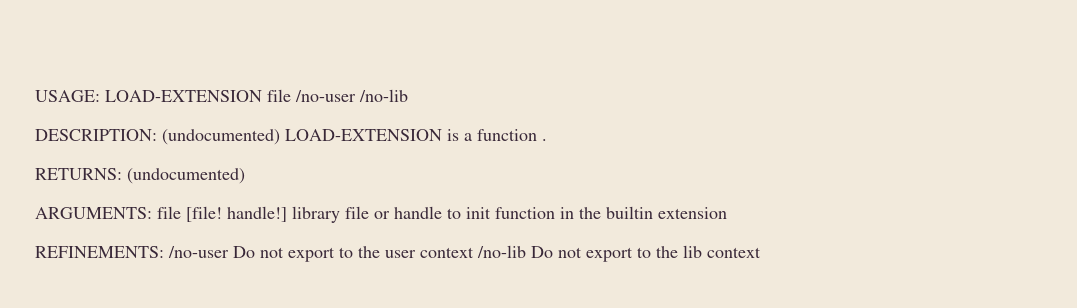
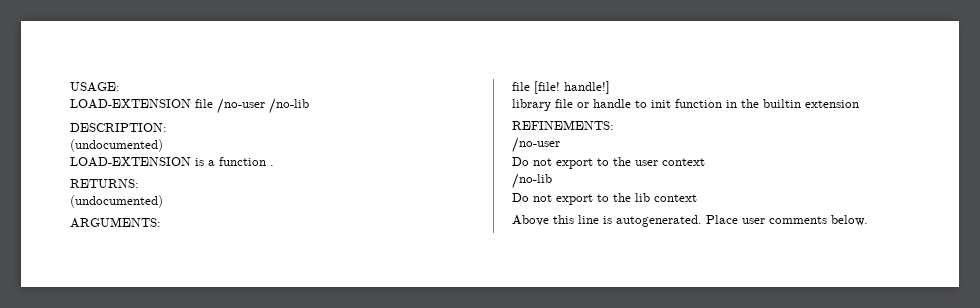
- USAGE: LOAD-EXTENSION file /no-user /no-lib
+ USAGE:
+ LOAD-EXTENSION file /no-user /no-lib
- DESCRIPTION: (undocumented) LOAD-EXTENSION is a function .
+ DESCRIPTION:
+ (undocumented)
+ LOAD-EXTENSION is a function .
- RETURNS: (undocumented)
+ RETURNS:
+ (undocumented)
- ARGUMENTS: file [file! handle!] library file or handle to init function in the builtin extension
+ ARGUMENTS:
+ file [file! handle!]
+ library file or handle to init function in the builtin extension
- REFINEMENTS: /no-user Do not export to the user context /no-lib Do not export to the lib context
+ REFINEMENTS:
+ /no-user
+ Do not export to the user context
+ /no-lib
+ Do not export to the lib context
+ Above this line is autogenerated. Place user comments below.

